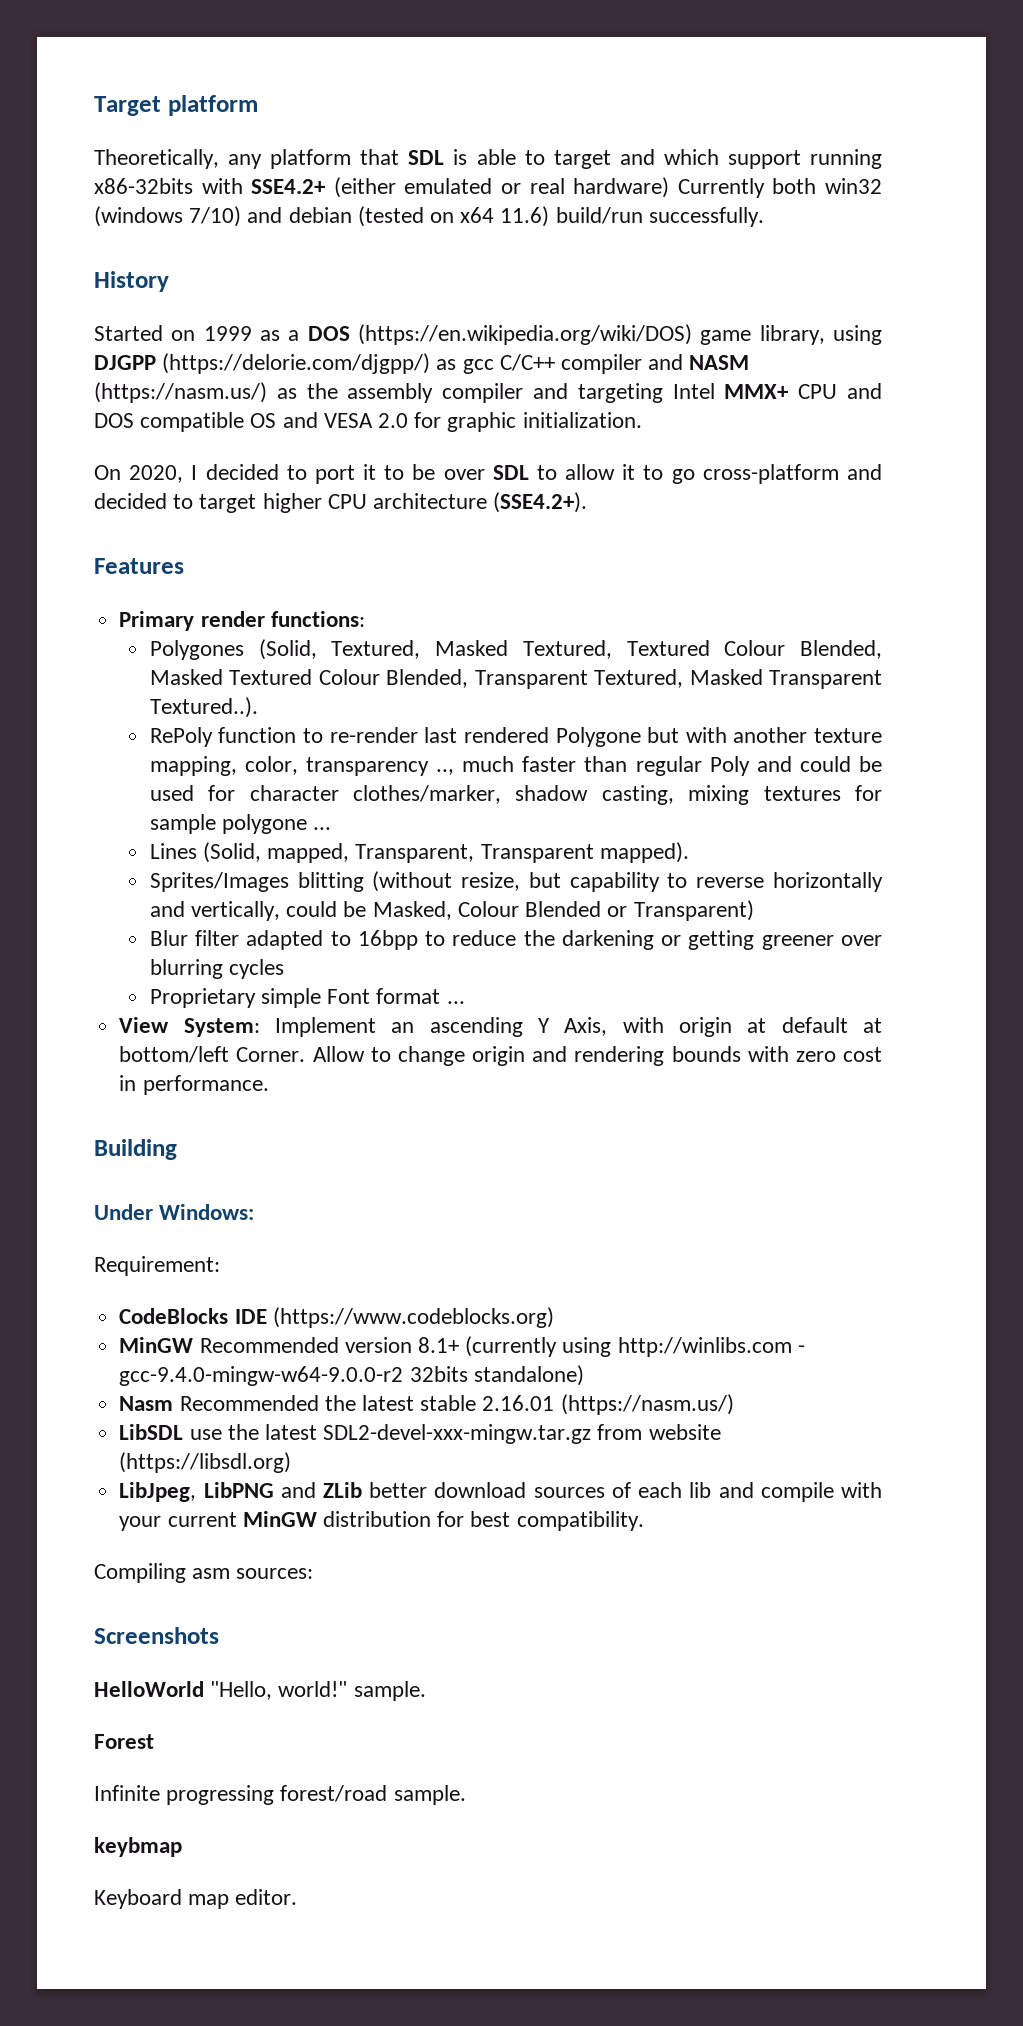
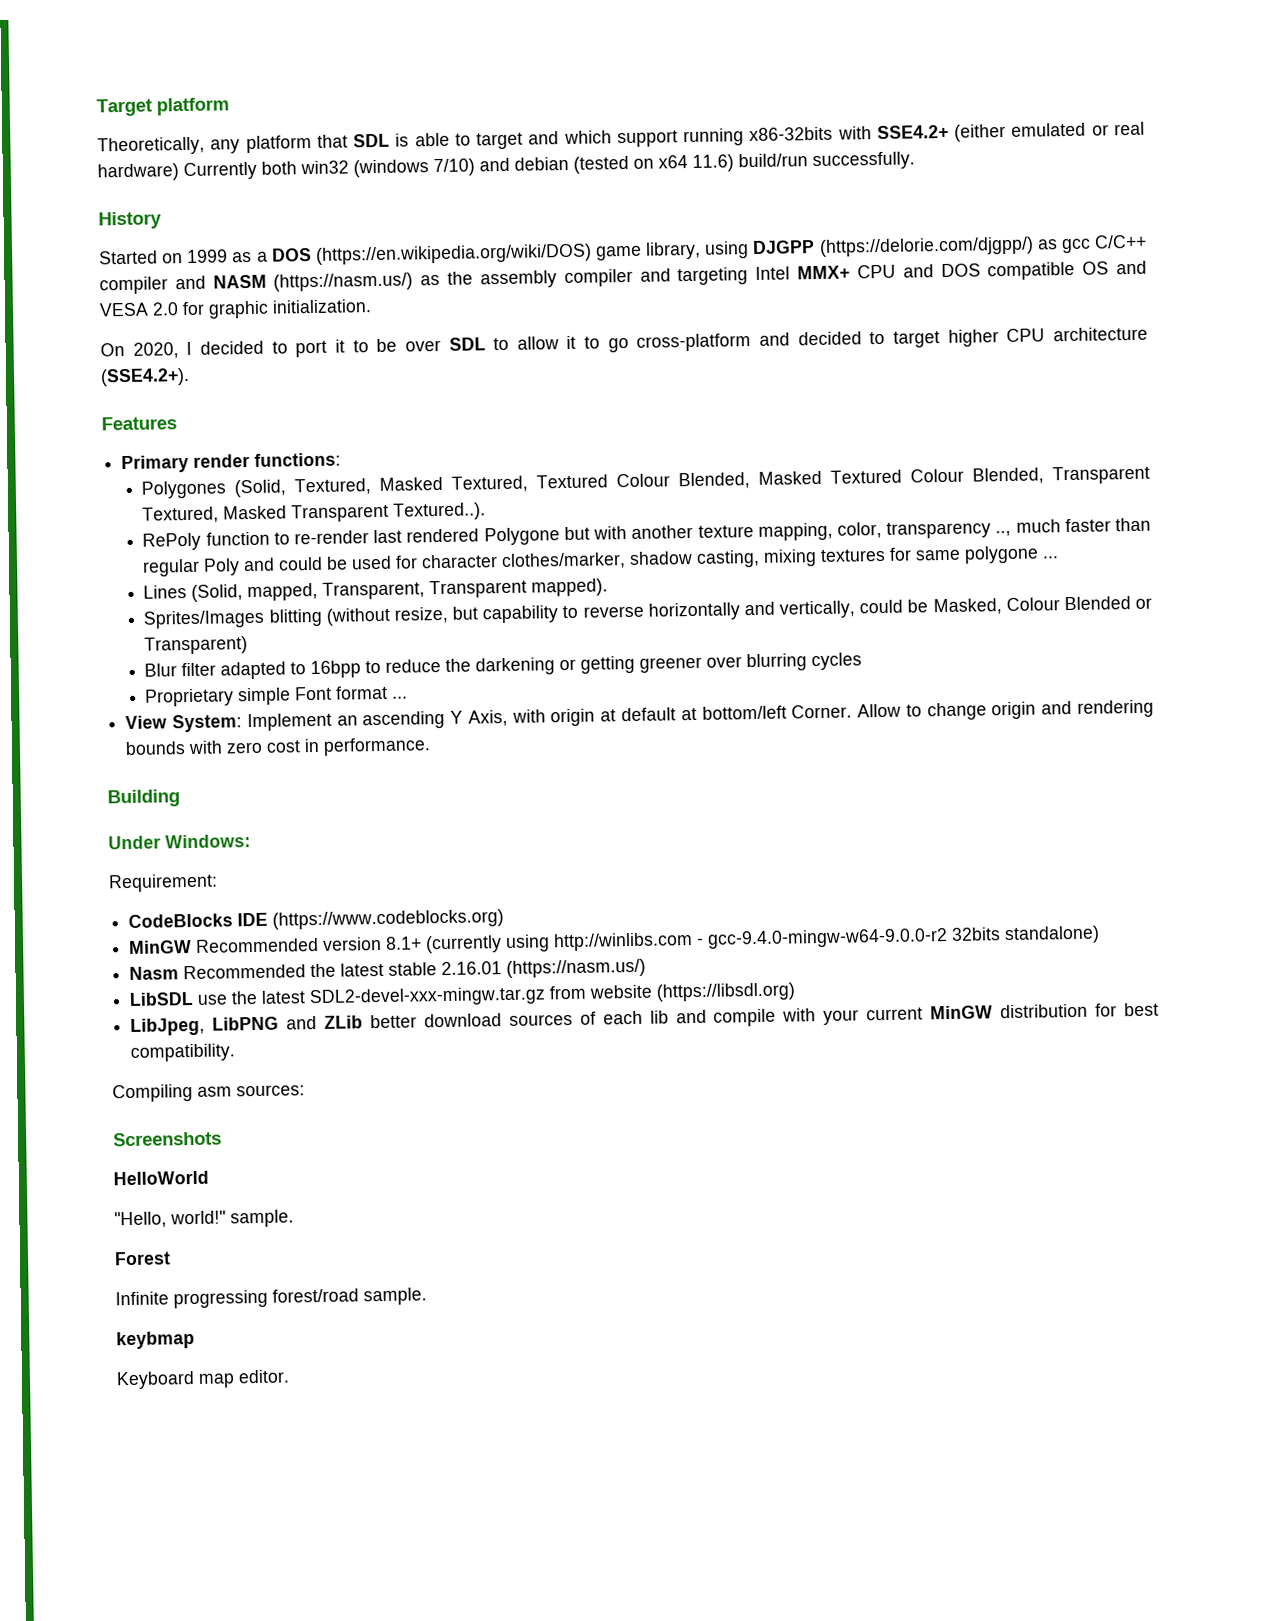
- RePoly function to re-render last rendered Polygone but with another texture mapping, color, transparency .., much faster than regular Poly and could be used for character clothes/marker, shadow casting, mixing textures for sample polygone ...
+ RePoly function to re-render last rendered Polygone but with another texture mapping, color, transparency .., much faster than regular Poly and could be used for character clothes/marker, shadow casting, mixing textures for same polygone ...
- HelloWorld "Hello, world!" sample.
+ HelloWorld
+ "Hello, world!" sample.

